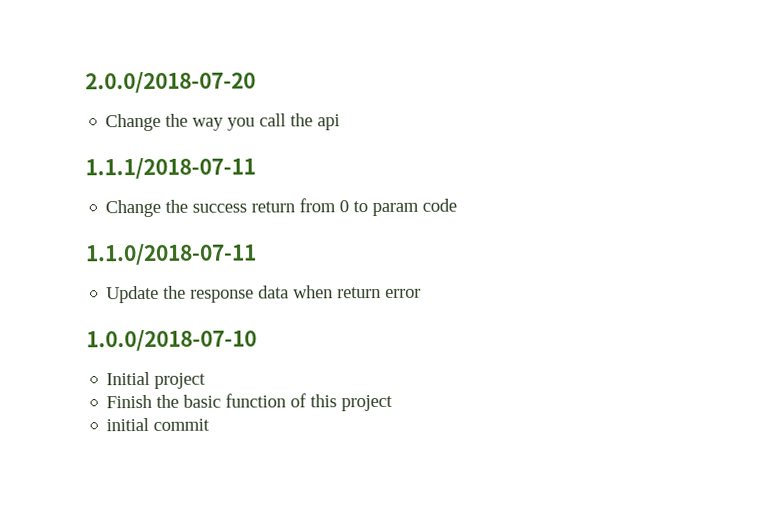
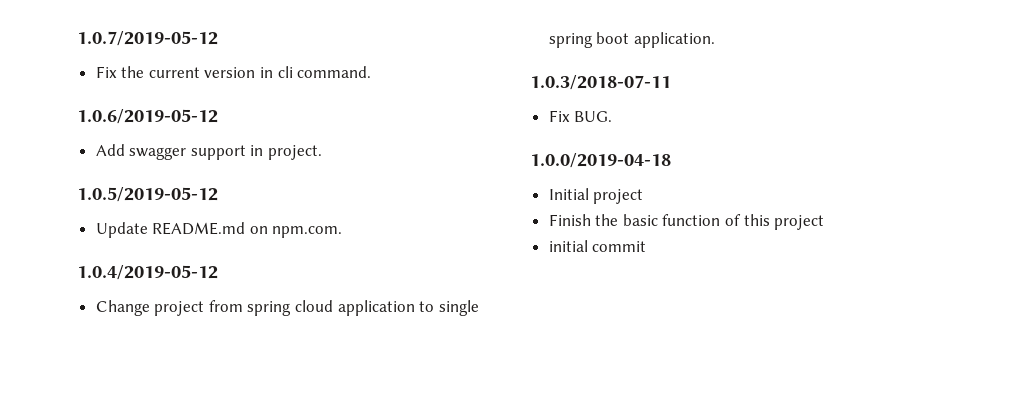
- 2.0.0/2018-07-20
- Change the way you call the api
- 1.1.1/2018-07-11
- Change the success return from 0 to param code
- 1.1.0/2018-07-11
- Update the response data when return error
- 1.0.0/2018-07-10
+ 1.0.7/2019-05-12
+ Fix the current version in cli command.
+ 1.0.6/2019-05-12
+ Add swagger support in project.
+ 1.0.5/2019-05-12
+ Update README.md on npm.com.
+ 1.0.4/2019-05-12
+ Change project from spring cloud application to single spring boot application.
+ 1.0.3/2018-07-11
+ Fix BUG.
+ 1.0.0/2019-04-18

